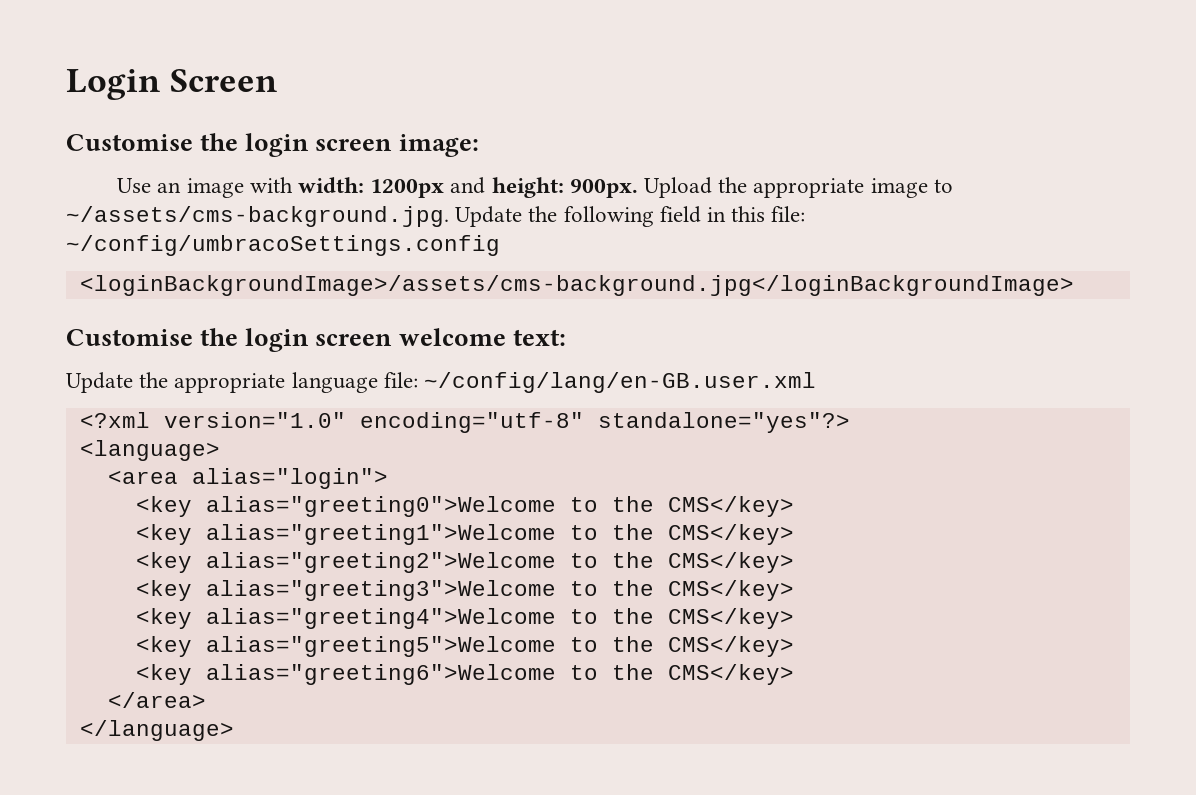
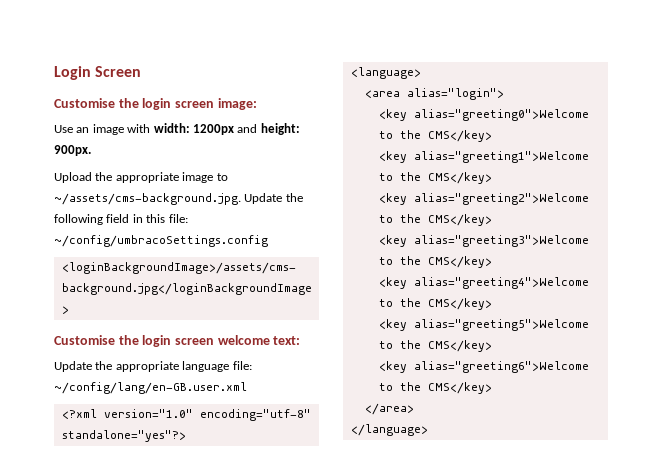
- Use an image with width: 1200px and height: 900px. Upload the appropriate image to ~/assets/cms-background.jpg. Update the following field in this file: ~/config/umbracoSettings.config
+ Use an image with width: 1200px and height: 900px.
+ Upload the appropriate image to ~/assets/cms-background.jpg. Update the following field in this file: ~/config/umbracoSettings.config

